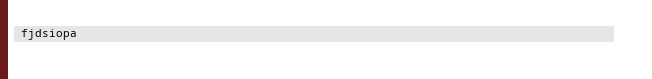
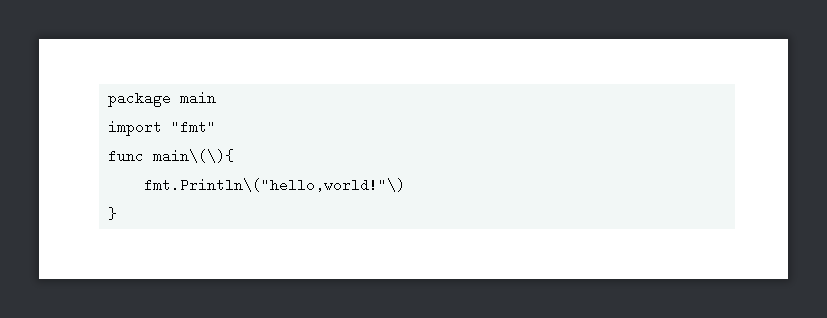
- fjdsiopa
+ package main
+ import "fmt"
+ func main\(\){
+ fmt.Println\("hello,world!"\)
+ }

